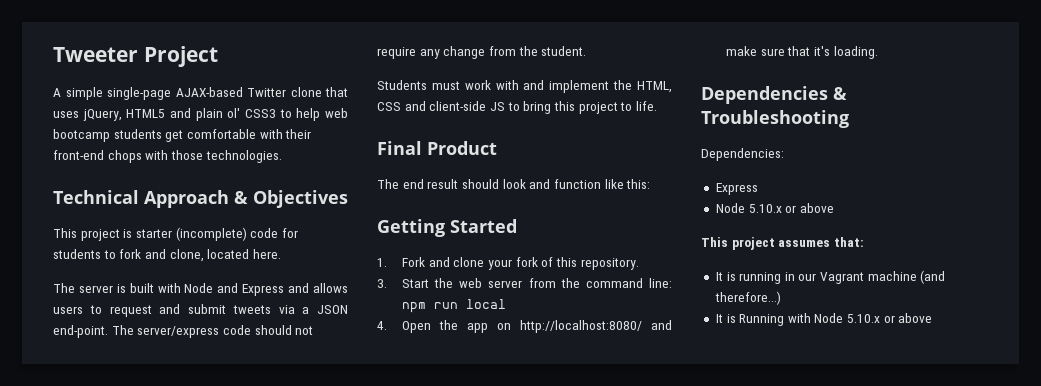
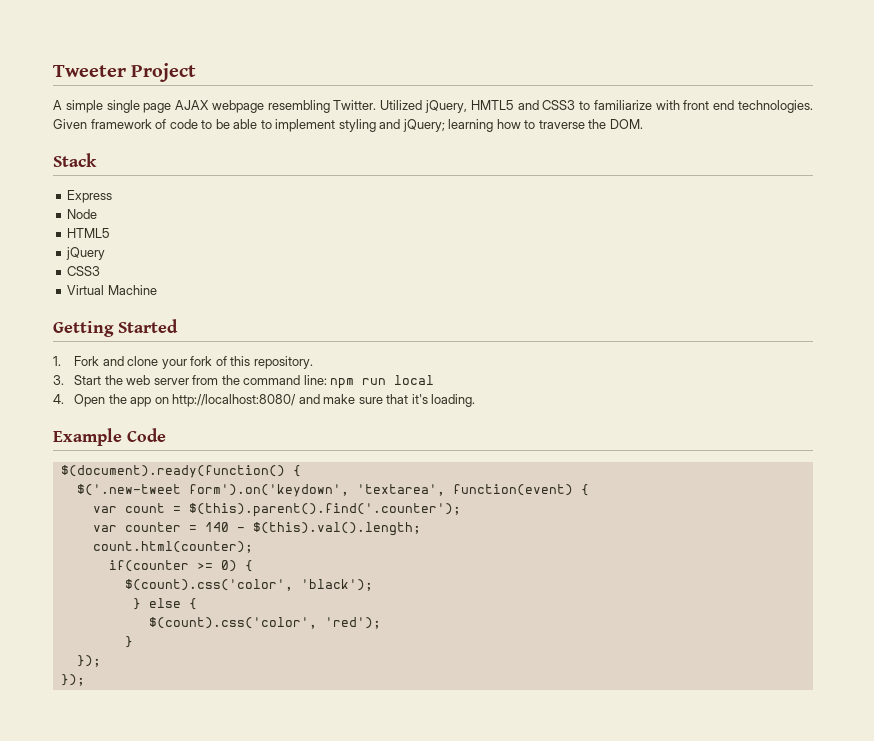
- A simple single-page AJAX-based Twitter clone that uses jQuery, HTML5 and plain ol' CSS3 to help web bootcamp students get comfortable with their front-end chops with those technologies.
- Technical Approach & Objectives
- This project is starter (incomplete) code for students to fork and clone, located here.
- The server is built with Node and Express and allows users to request and submit tweets via a JSON end-point. The server/express code should not require any change from the student.
- Students must work with and implement the HTML, CSS and client-side JS to bring this project to life.
- Final Product
- The end result should look and function like this:
+ A simple single page AJAX webpage resembling Twitter. Utilized jQuery, HMTL5 and CSS3 to familiarize with front end technologies. Given framework of code to be able to implement styling and jQuery; learning how to traverse the DOM.
+ Stack
+ Express
+ Node
+ HTML5
+ jQuery
+ CSS3
+ Virtual Machine
- Dependencies & Troubleshooting
- Dependencies:
- Express
- Node 5.10.x or above
- This project assumes that:
- It is running in our Vagrant machine (and therefore...)
- It is Running with Node 5.10.x or above
+ Example Code
+ $(document).ready(function() {
+ $('.new-tweet form').on('keydown', 'textarea', function(event) {
+ var count = $(this).parent().find('.counter');
+ var counter = 140 - $(this).val().length;
+ count.html(counter);
+ if(counter >= 0) {
+ $(count).css('color', 'black');
+ } else {
+ $(count).css('color', 'red');
+ }
+ });
+ });

